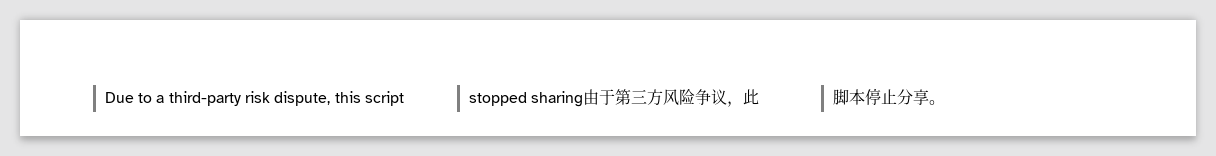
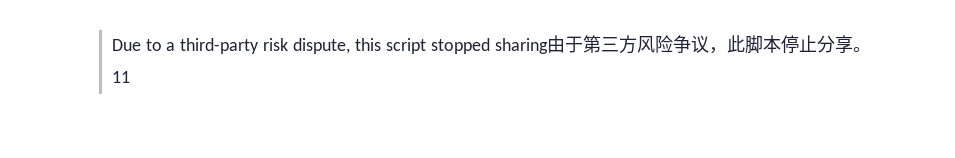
+ 11

